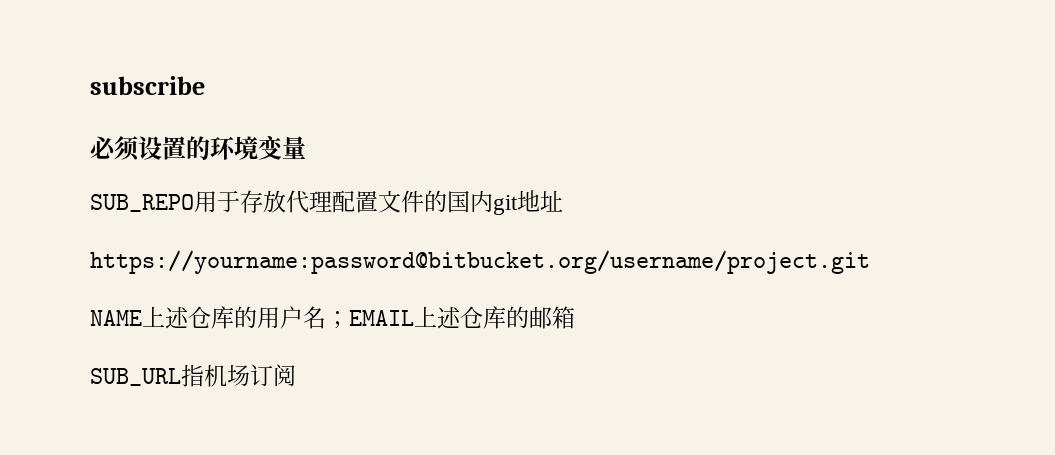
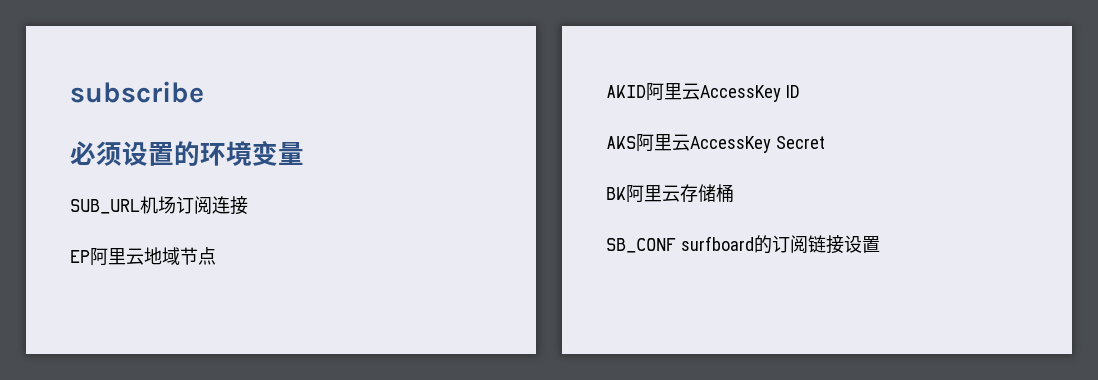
- SUB_REPO用于存放代理配置文件的国内git地址
- https://yourname:password@bitbucket.org/username/project.git
- NAME上述仓库的用户名；EMAIL上述仓库的邮箱
- SUB_URL指机场订阅
+ SUB_URL机场订阅连接
+ EP阿里云地域节点
+ AKID阿里云AccessKey ID
+ AKS阿里云AccessKey Secret
+ BK阿里云存储桶
+ SB_CONF surfboard的订阅链接设置

